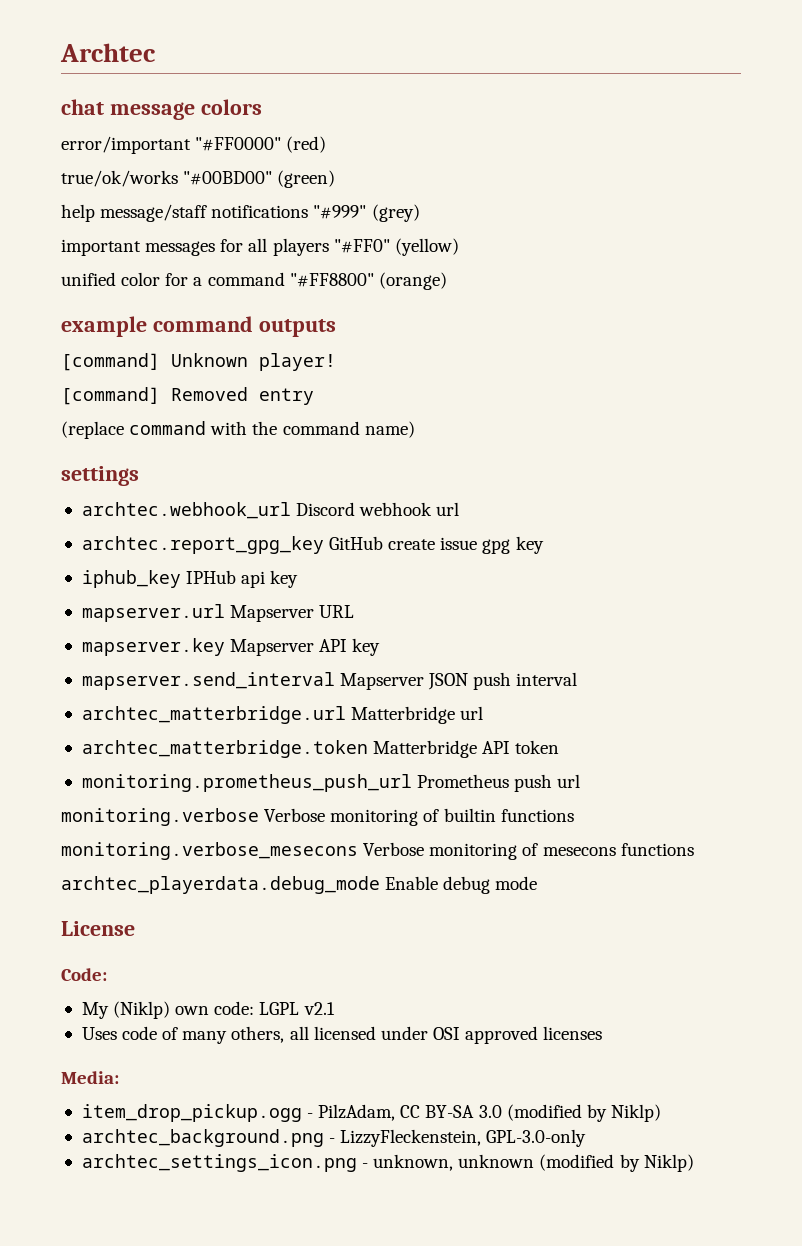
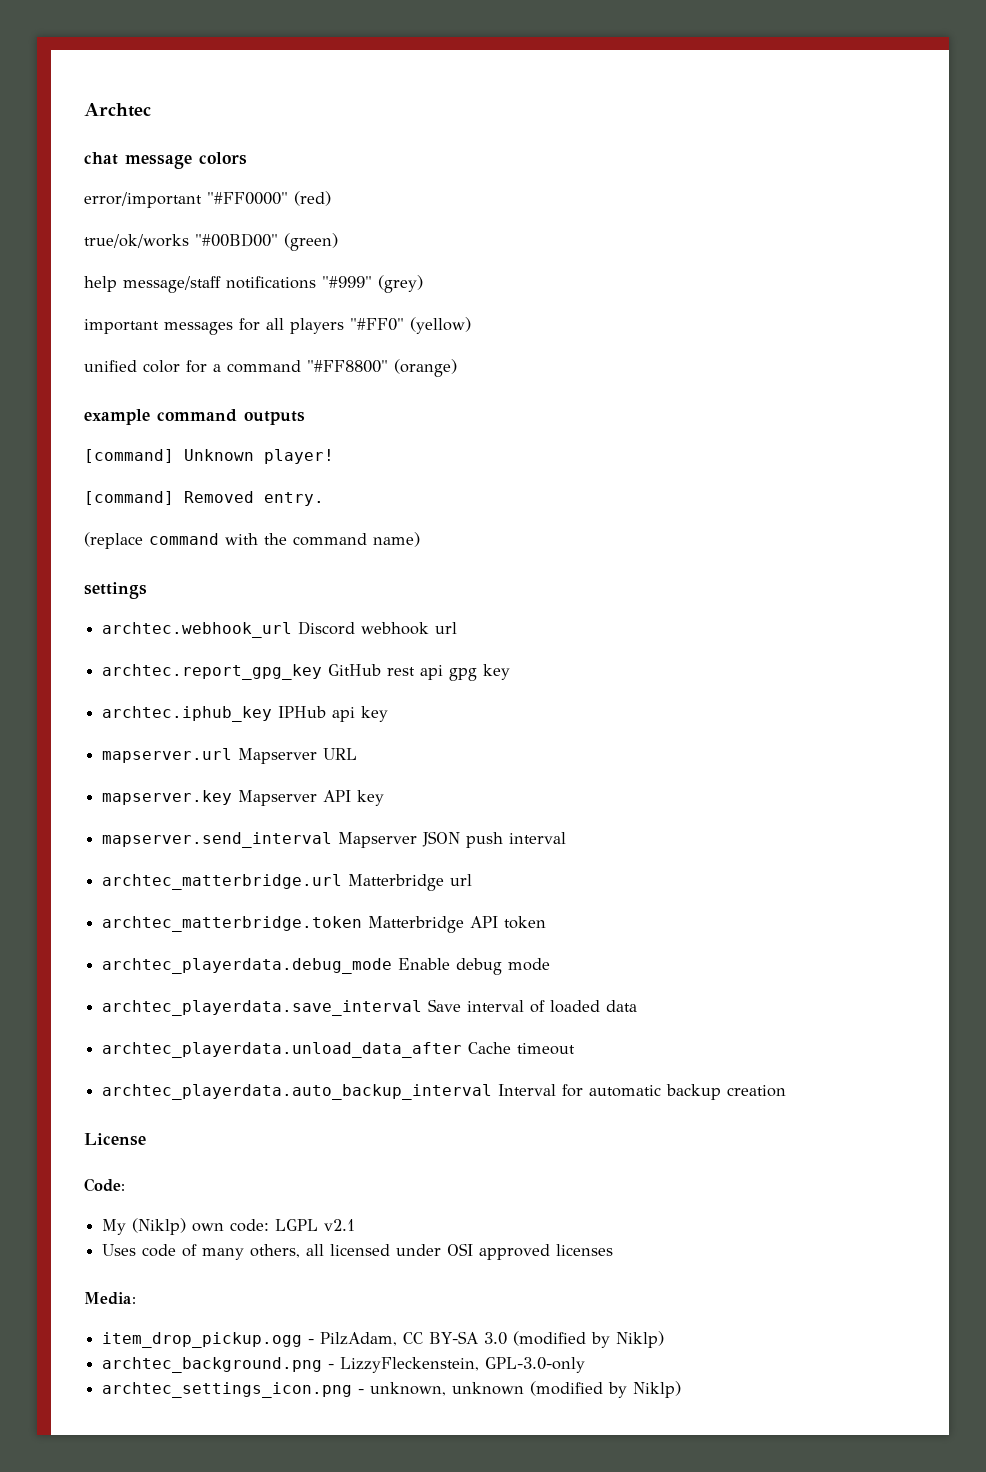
- [command] Removed entry
+ [command] Removed entry.
- archtec.report_gpg_key GitHub create issue gpg key
+ archtec.report_gpg_key GitHub rest api gpg key
- iphub_key IPHub api key
+ archtec.iphub_key IPHub api key
- monitoring.prometheus_push_url Prometheus push url
- monitoring.verbose Verbose monitoring of builtin functions
- monitoring.verbose_mesecons Verbose monitoring of mesecons functions
  archtec_playerdata.debug_mode Enable debug mode
+ archtec_playerdata.save_interval Save interval of loaded data
+ archtec_playerdata.unload_data_after Cache timeout
+ archtec_playerdata.auto_backup_interval Interval for automatic backup creation

